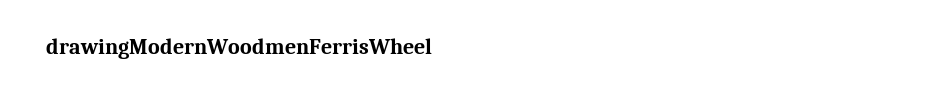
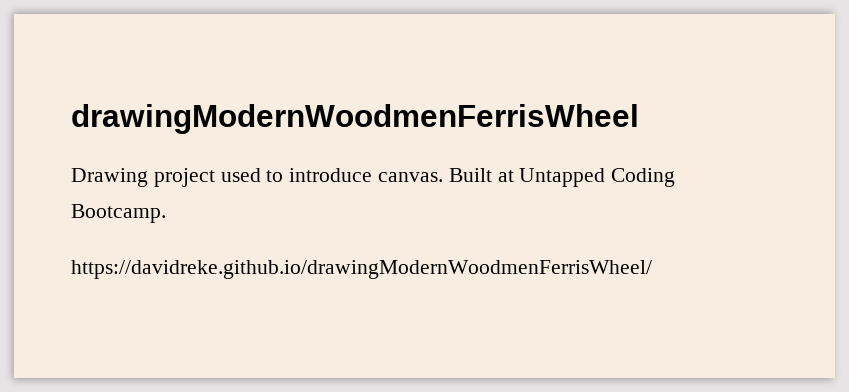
+ Drawing project used to introduce canvas. Built at Untapped Coding Bootcamp.
+ https://davidreke.github.io/drawingModernWoodmenFerrisWheel/

